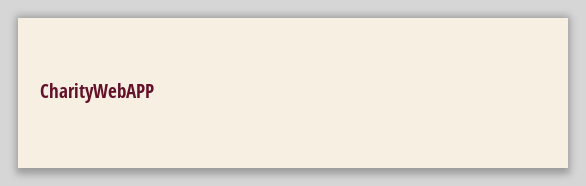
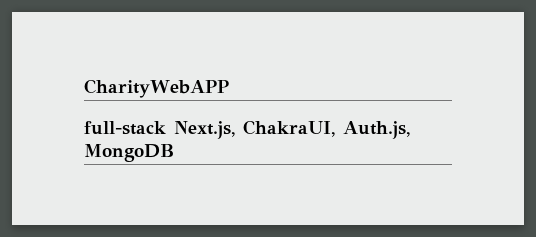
+ full-stack Next.js, ChakraUI, Auth.js, MongoDB

